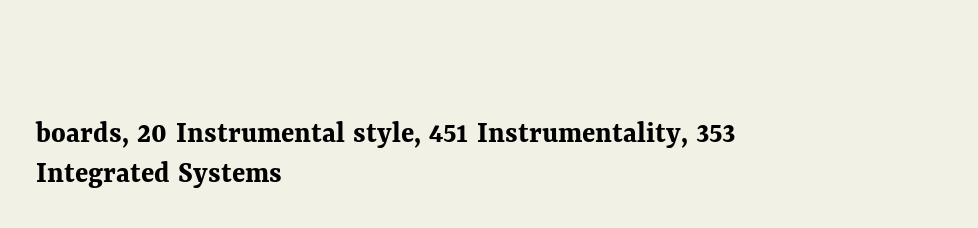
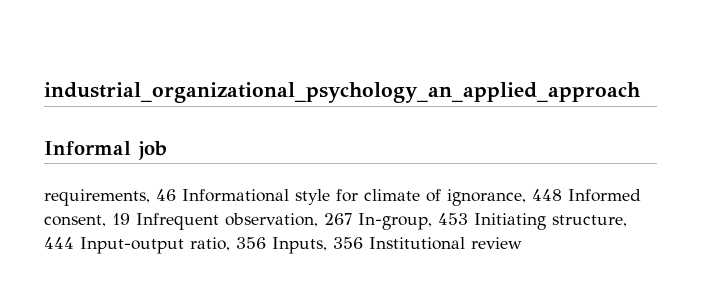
- boards, 20 Instrumental style, 451 Instrumentality, 353 Integrated Systems
+ industrial_organizational_psychology_an_applied_approach
+ Informal job
+ requirements, 46 Informational style for climate of ignorance, 448 Informed consent, 19 Infrequent observation, 267 In-group, 453 Initiating structure, 444 Input-output ratio, 356 Inputs, 356 Institutional review

